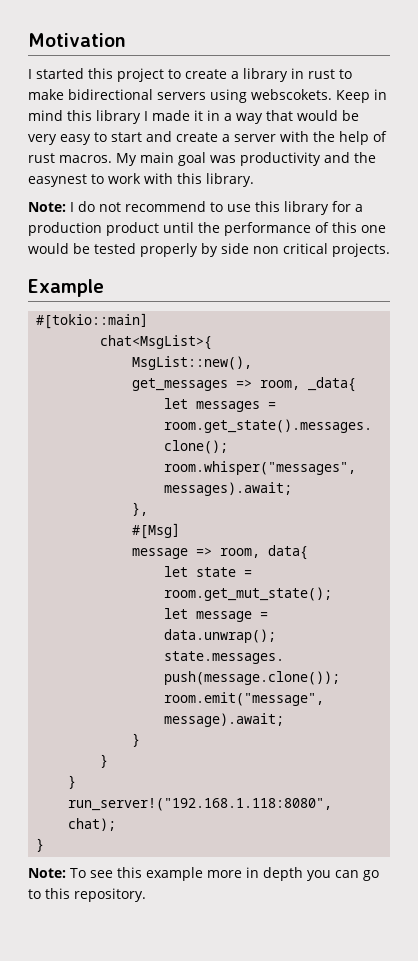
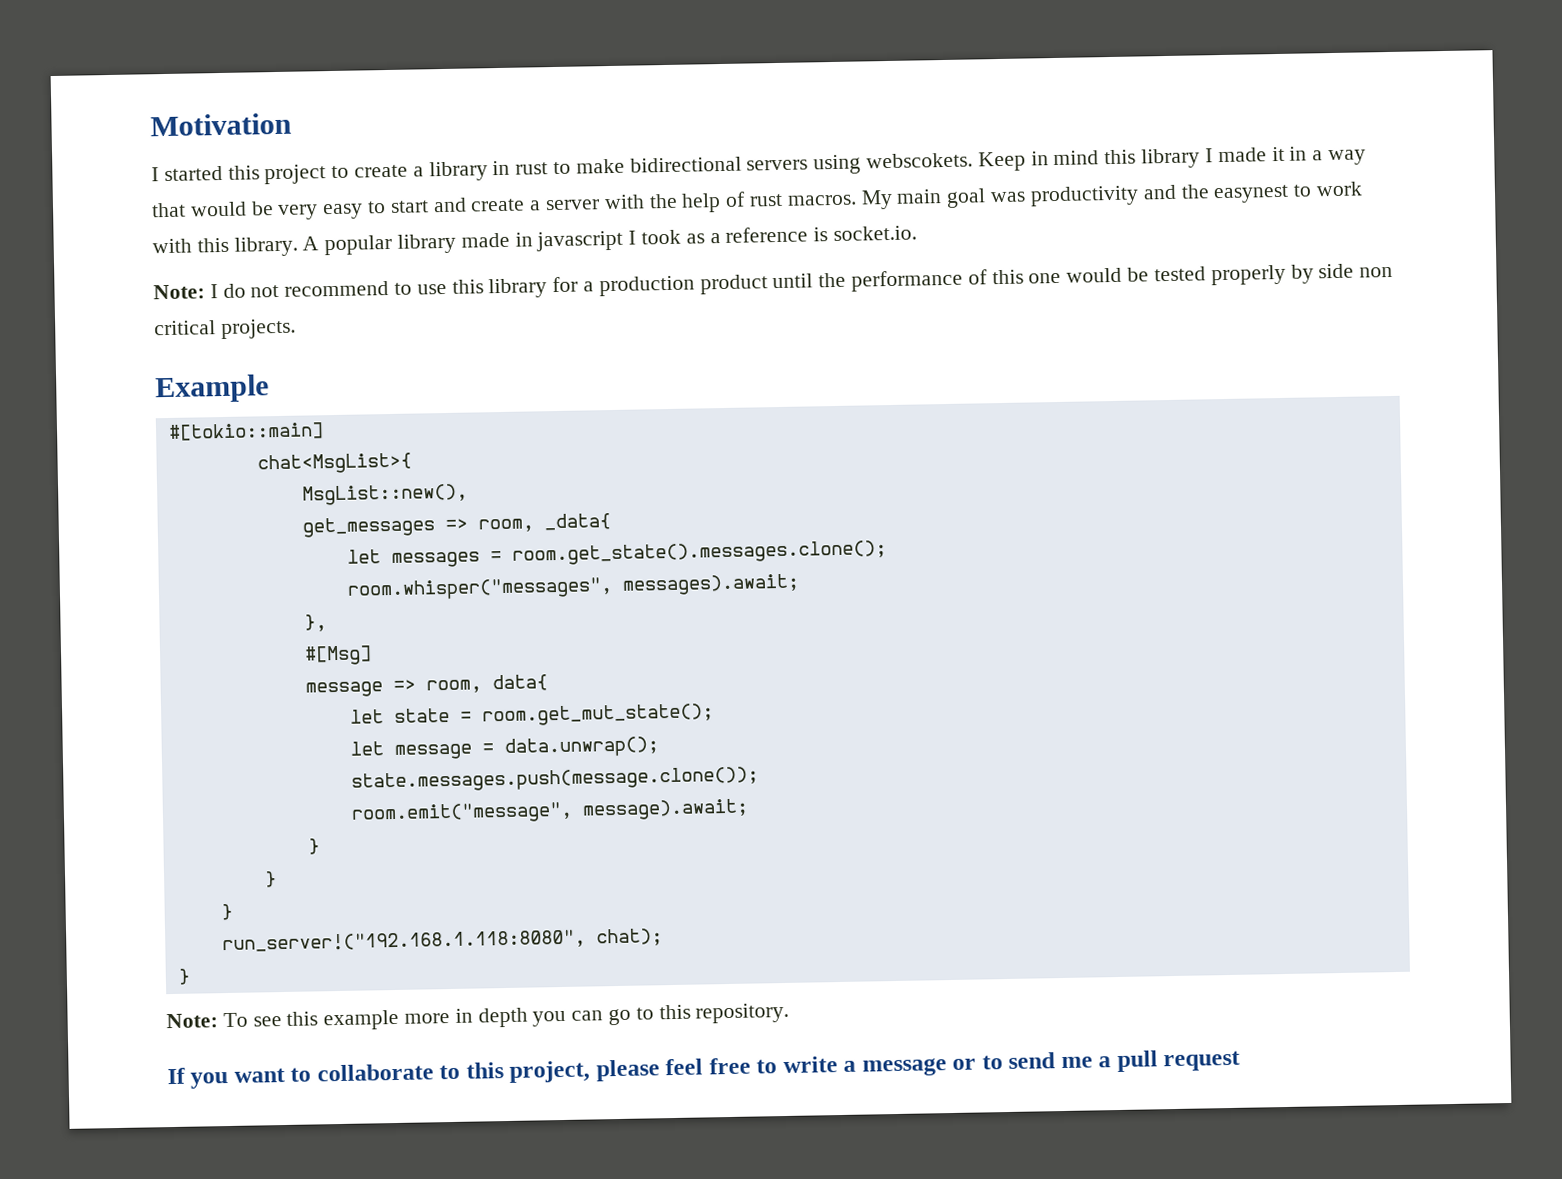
+ A popular library made in javascript I took as a reference is socket.io.
+ If you want to collaborate to this project, please feel free to write a message or to send me a pull request

